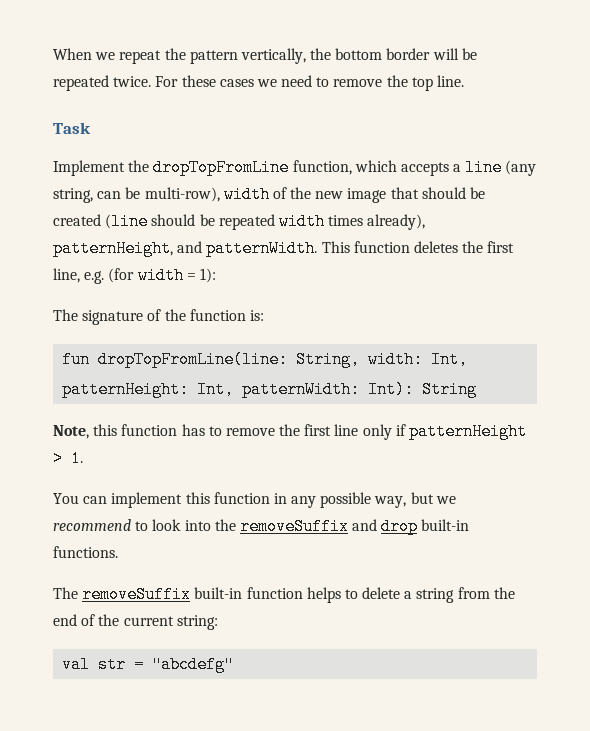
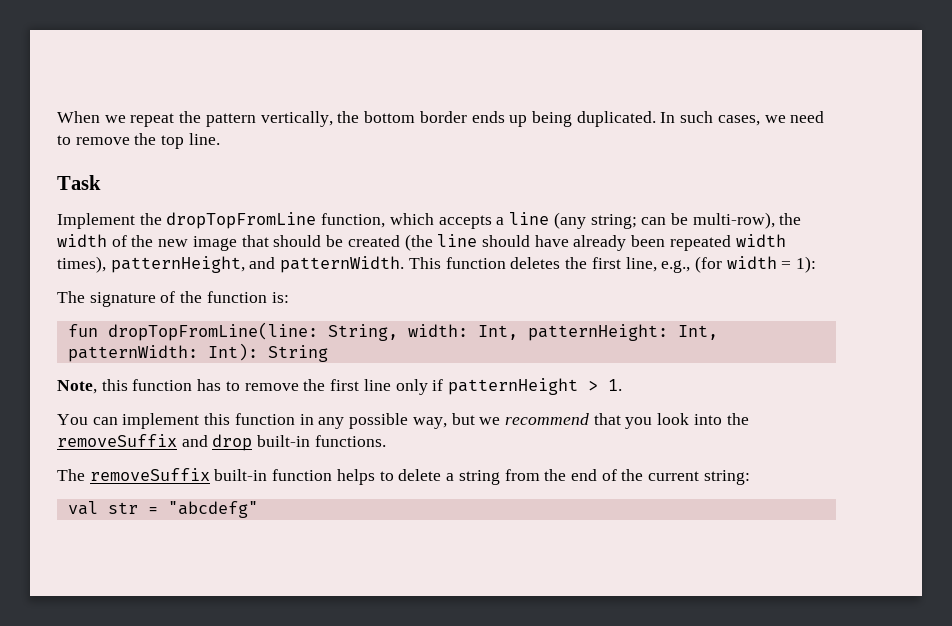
- When we repeat the pattern vertically, the bottom border will be repeated twice. For these cases we need to remove the top line.
+ When we repeat the pattern vertically, the bottom border ends up being duplicated. In such cases, we need to remove the top line.
- Implement the dropTopFromLine function, which accepts a line (any string, can be multi-row), width of the new image that should be created (line should be repeated width times already), patternHeight, and patternWidth.
+ Implement the dropTopFromLine function, which accepts a line (any string; can be multi-row), the width of the new image that should be created (the line should have already been repeated width times), patternHeight, and patternWidth.
- This function deletes the first line, e.g. (for width = 1):
+ This function deletes the first line, e.g., (for width = 1):
- You can implement this function in any possible way, but we recommend to look into the removeSuffix and drop built-in functions.
+ You can implement this function in any possible way, but we recommend that you look into the removeSuffix and drop built-in functions.

